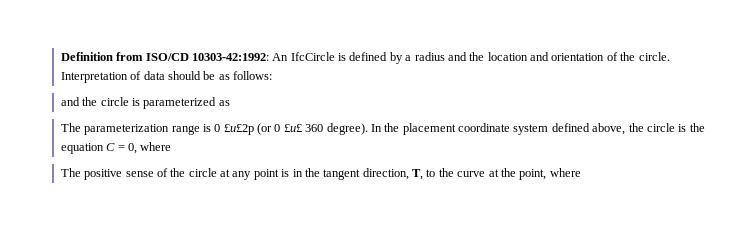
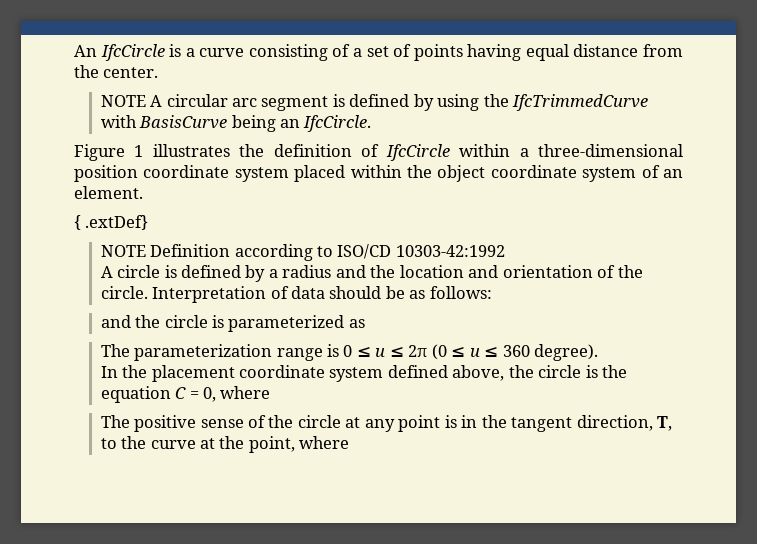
- Definition from ISO/CD 10303-42:1992: An IfcCircle is defined by a radius and the location and orientation of the circle.
+ An IfcCircle is a curve consisting of a set of points having equal distance from the center.
+ NOTE A circular arc segment is defined by using the IfcTrimmedCurve with BasisCurve being an IfcCircle.
+ Figure 1 illustrates the definition of IfcCircle within a three-dimensional position coordinate system placed within the object coordinate system of an element.
+ { .extDef}
+ NOTE Definition according to ISO/CD 10303-42:1992
+ A circle is defined by a radius and the location and orientation of the circle.
- The parameterization range is 0 £u£2p (or 0 £u£ 360 degree). In the placement coordinate system defined above, the circle is the equation C = 0, where
+ The parameterization range is 0 ≤ u ≤ 2π (0 ≤ u ≤ 360 degree).
+ In the placement coordinate system defined above, the circle is the equation C = 0, where

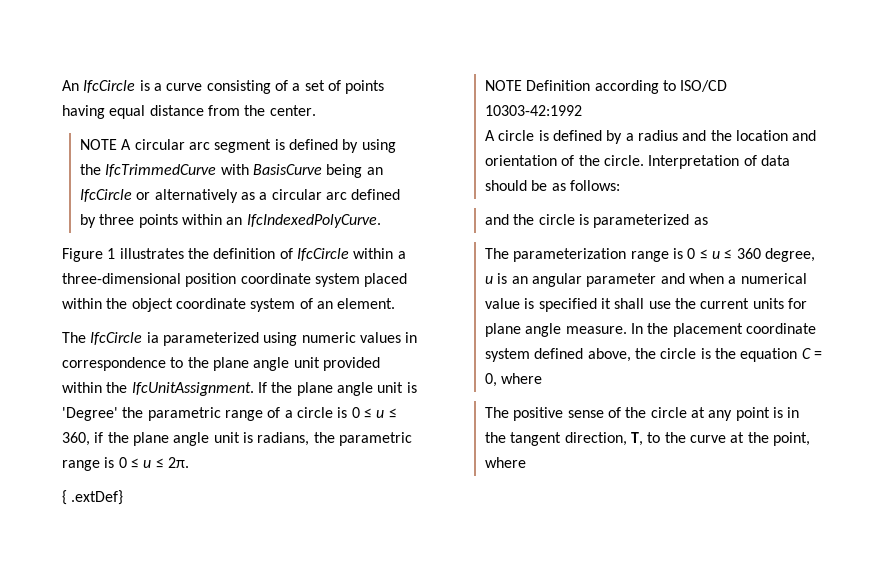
- NOTE A circular arc segment is defined by using the IfcTrimmedCurve with BasisCurve being an IfcCircle.
+ NOTE A circular arc segment is defined by using the IfcTrimmedCurve with BasisCurve being an IfcCircle or alternatively as a circular arc defined by three points within an IfcIndexedPolyCurve.
+ The IfcCircle ia parameterized using numeric values in correspondence to the plane angle unit provided within the IfcUnitAssignment. If the plane angle unit is 'Degree' the parametric range of a circle is 0 ≤ u ≤ 360, if the plane angle unit is radians, the parametric range is 0 ≤ u ≤ 2π.
- The parameterization range is 0 ≤ u ≤ 2π (0 ≤ u ≤ 360 degree).
- In the placement coordinate system defined above, the circle is the equation C = 0, where
+ The parameterization range is 0 ≤ u ≤ 360 degree, u is an angular parameter and when a numerical value is specified it shall use the current units for plane angle measure. In the placement coordinate system defined above, the circle is the equation C = 0, where

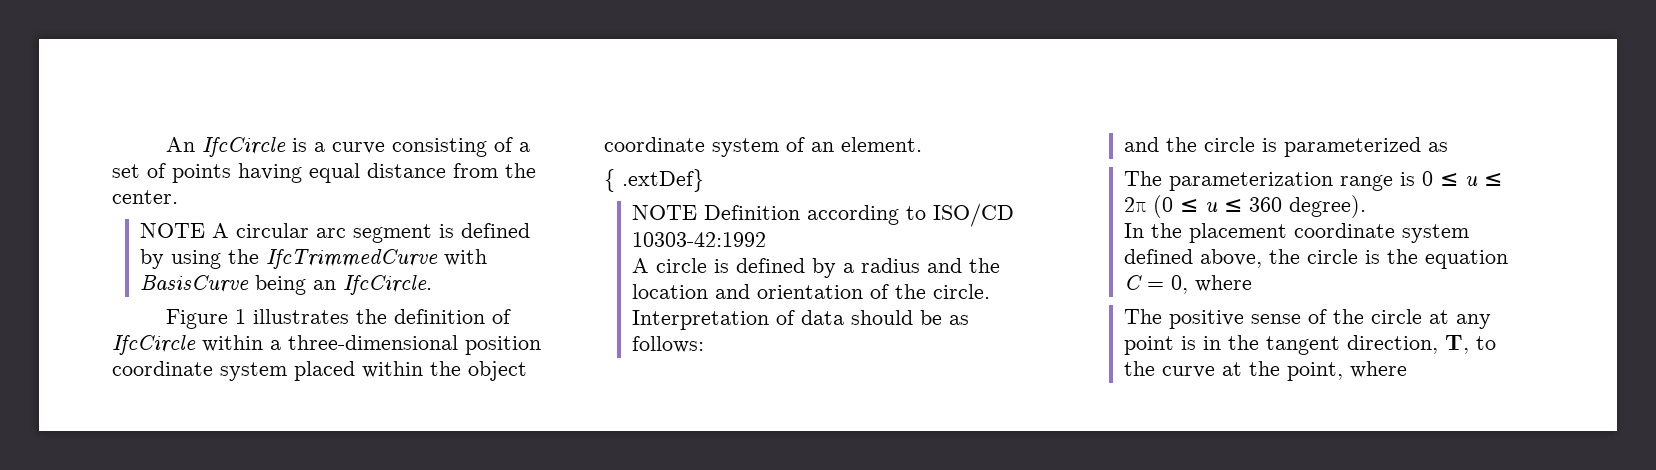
- NOTE A circular arc segment is defined by using the IfcTrimmedCurve with BasisCurve being an IfcCircle or alternatively as a circular arc defined by three points within an IfcIndexedPolyCurve.
+ NOTE A circular arc segment is defined by using the IfcTrimmedCurve with BasisCurve being an IfcCircle.
- The IfcCircle ia parameterized using numeric values in correspondence to the plane angle unit provided within the IfcUnitAssignment. If the plane angle unit is 'Degree' the parametric range of a circle is 0 ≤ u ≤ 360, if the plane angle unit is radians, the parametric range is 0 ≤ u ≤ 2π.
- The parameterization range is 0 ≤ u ≤ 360 degree, u is an angular parameter and when a numerical value is specified it shall use the current units for plane angle measure. In the placement coordinate system defined above, the circle is the equation C = 0, where
+ The parameterization range is 0 ≤ u ≤ 2π (0 ≤ u ≤ 360 degree).
+ In the placement coordinate system defined above, the circle is the equation C = 0, where

